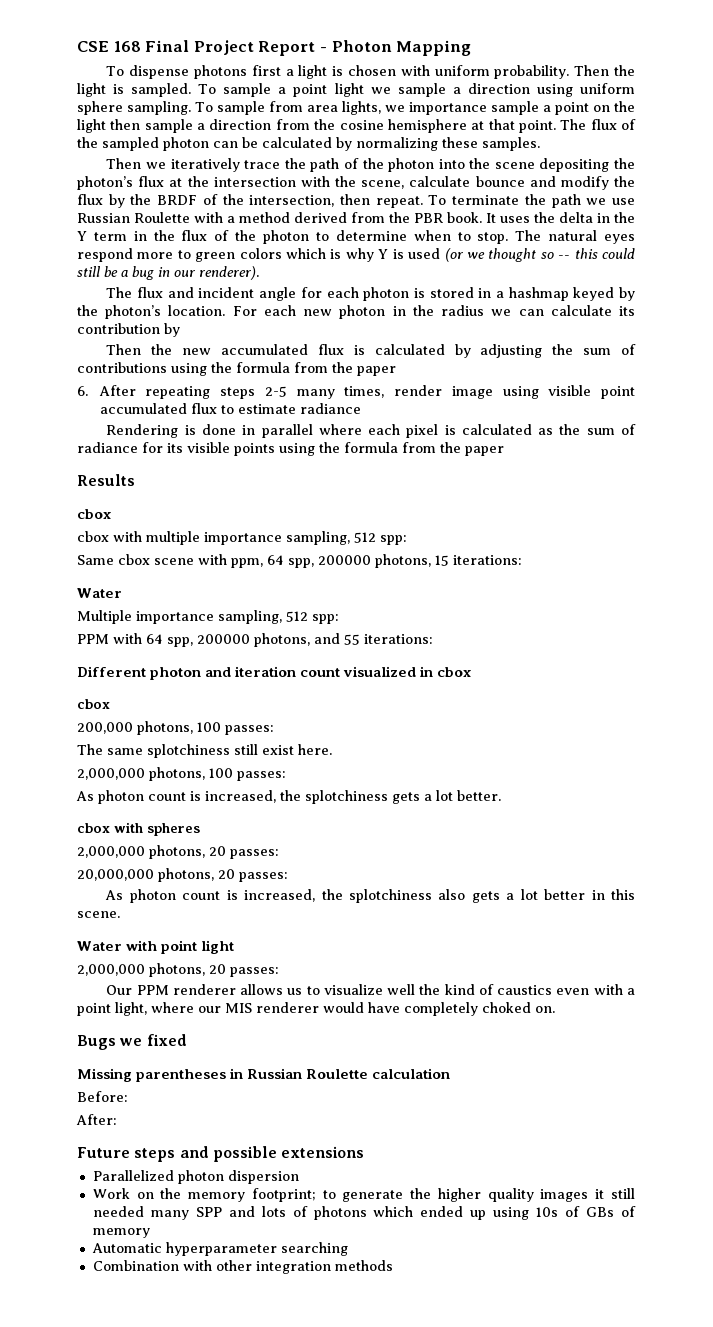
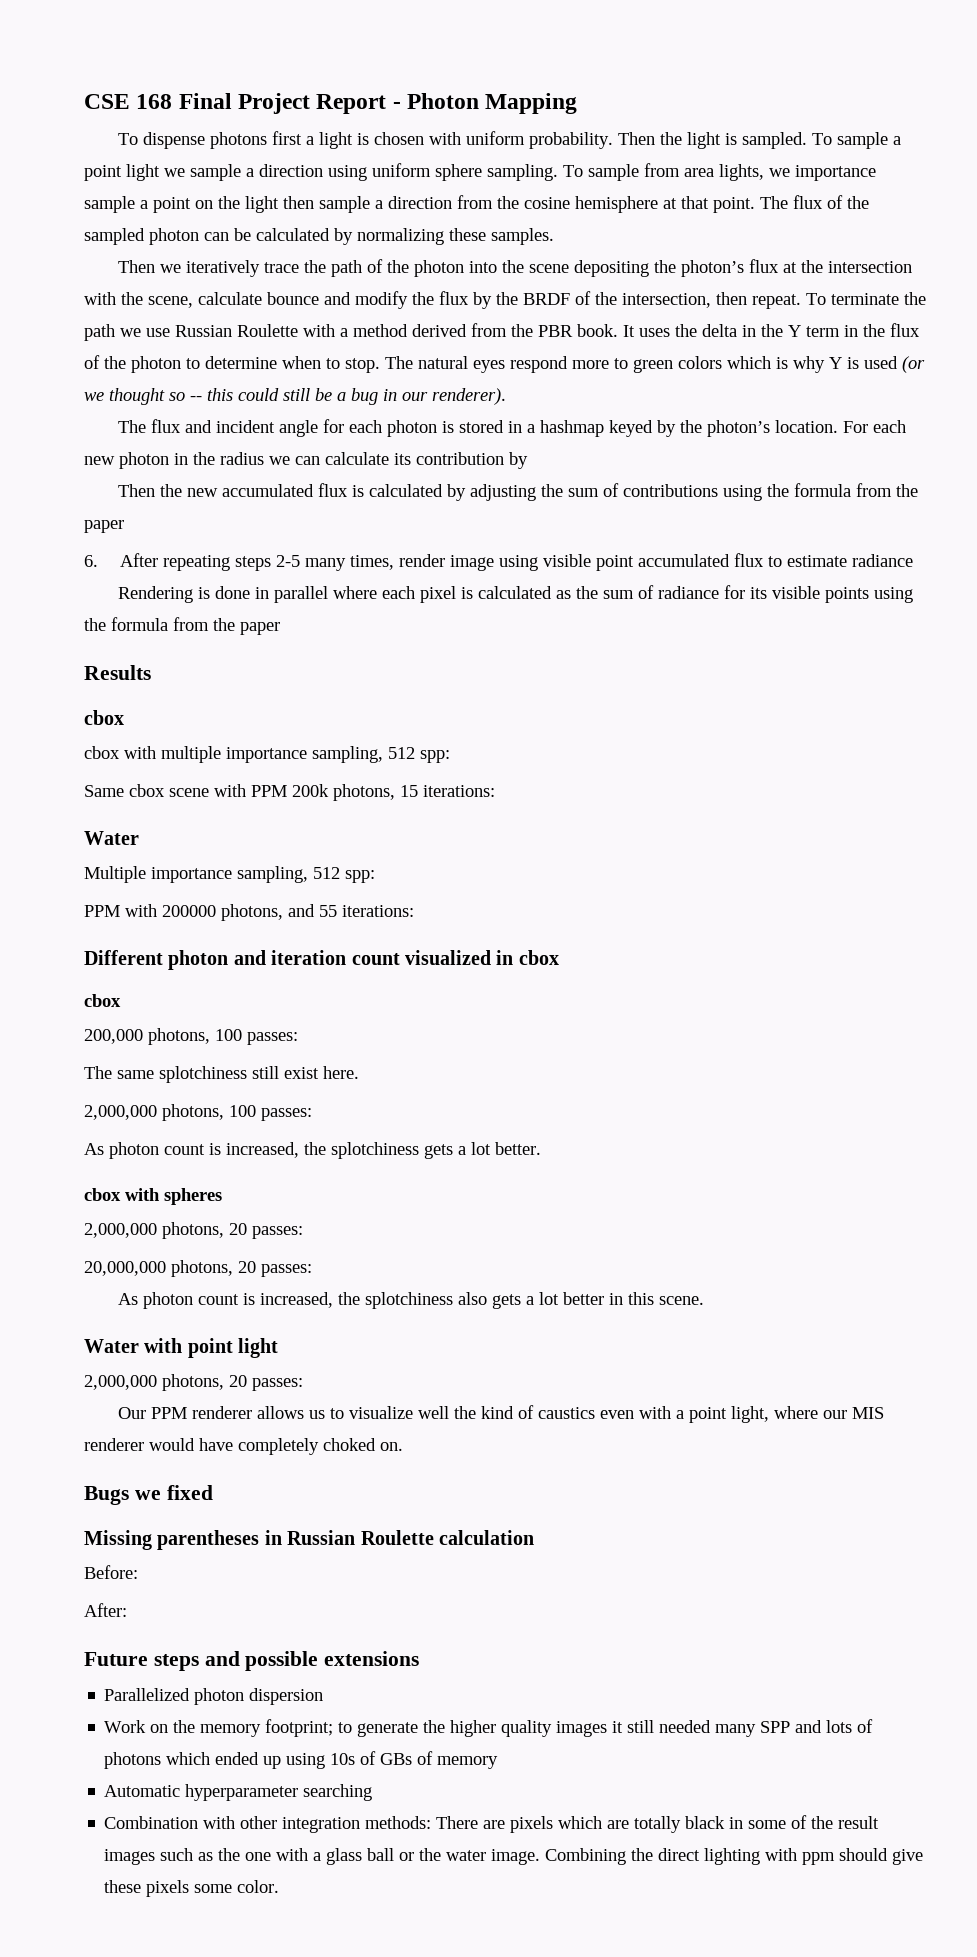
- Same cbox scene with ppm, 64 spp, 200000 photons, 15 iterations:
+ Same cbox scene with PPM 200k photons, 15 iterations:
- PPM with 64 spp, 200000 photons, and 55 iterations:
+ PPM with 200000 photons, and 55 iterations:
- Combination with other integration methods
+ Combination with other integration methods: There are pixels which are totally black in some of the result images such as the one with a glass ball or the water image. Combining the direct lighting with ppm should give these pixels some color.

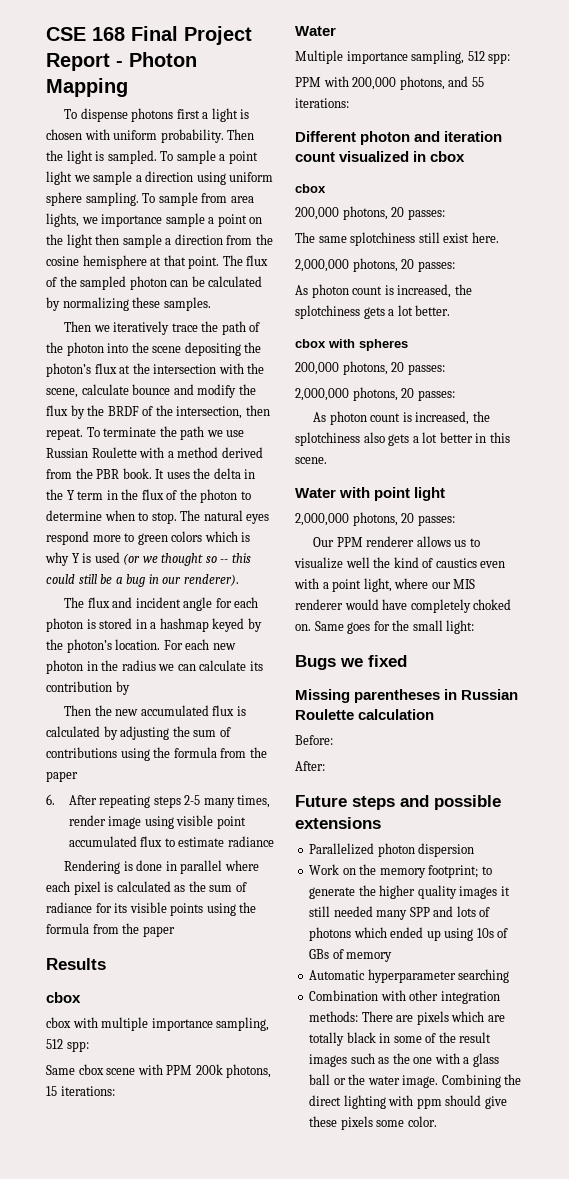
- PPM with 200000 photons, and 55 iterations:
+ PPM with 200,000 photons, and 55 iterations:
  Different photon and iteration count visualized in cbox
  cbox
- 200,000 photons, 100 passes:
+ 200,000 photons, 20 passes:
  The same splotchiness still exist here.
- 2,000,000 photons, 100 passes:
+ 2,000,000 photons, 20 passes:
  cbox with spheres
+ 200,000 photons, 20 passes:
  2,000,000 photons, 20 passes:
- 20,000,000 photons, 20 passes:
+ Same goes for the small light:

